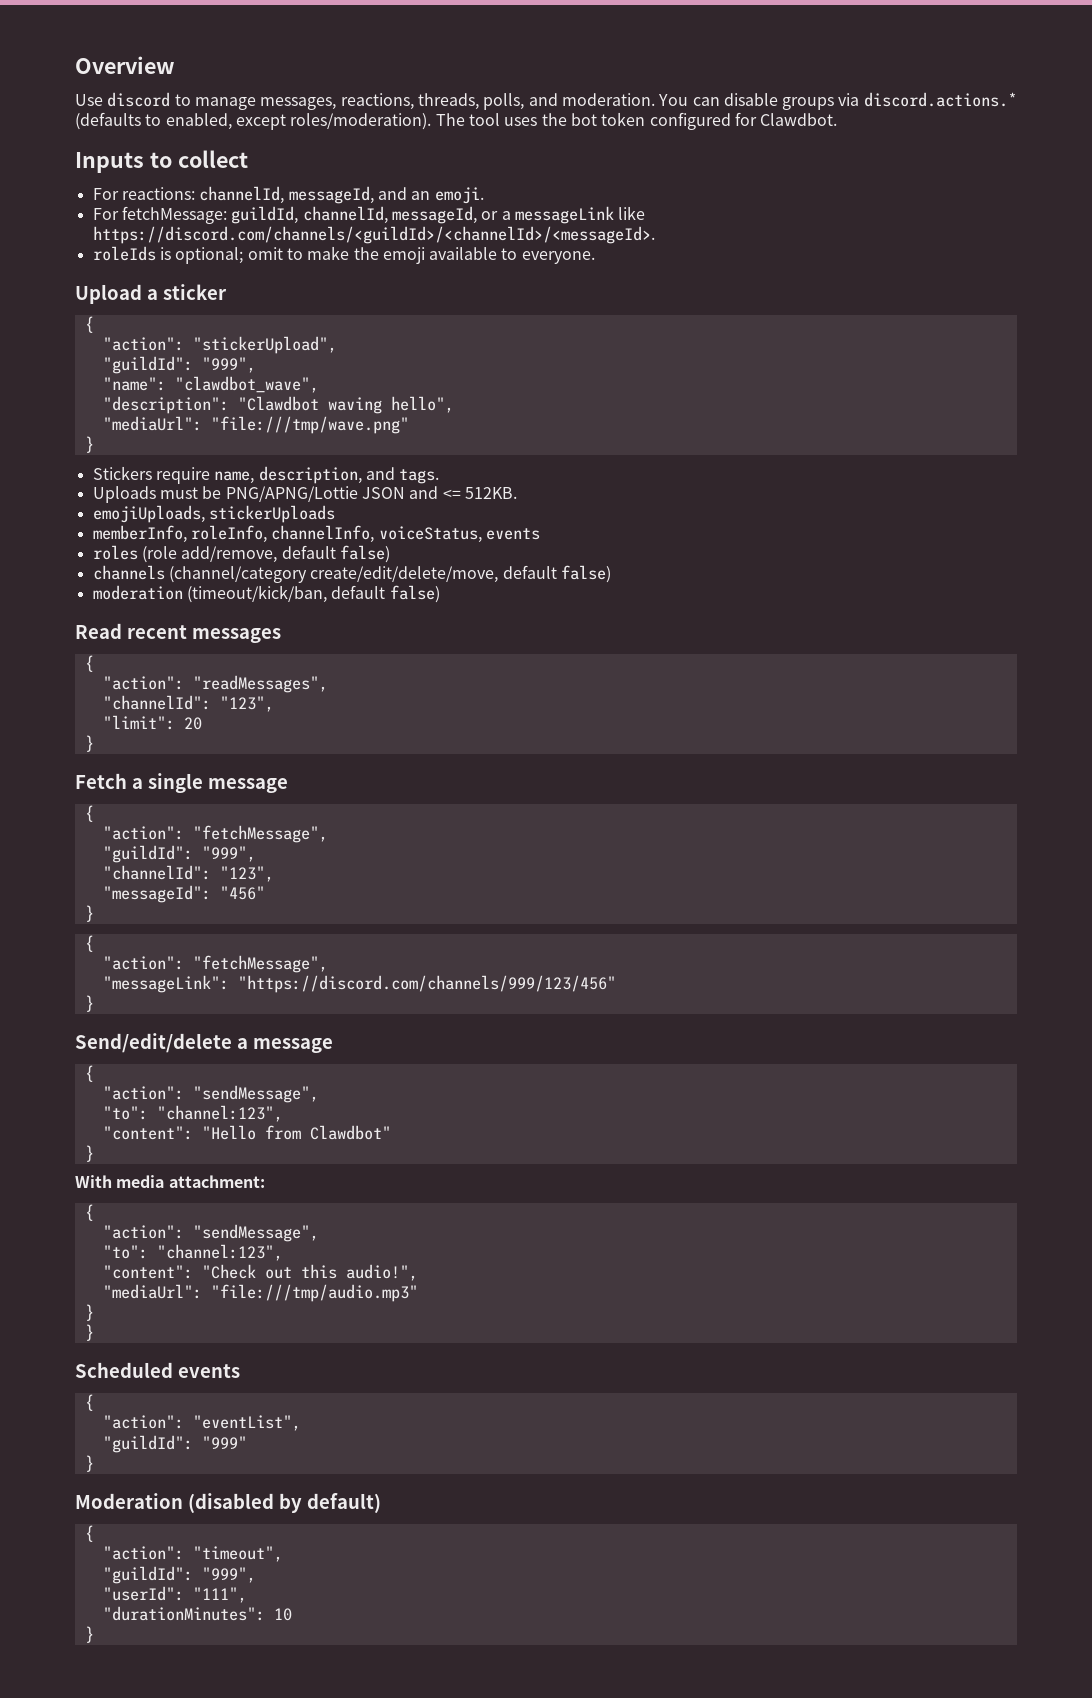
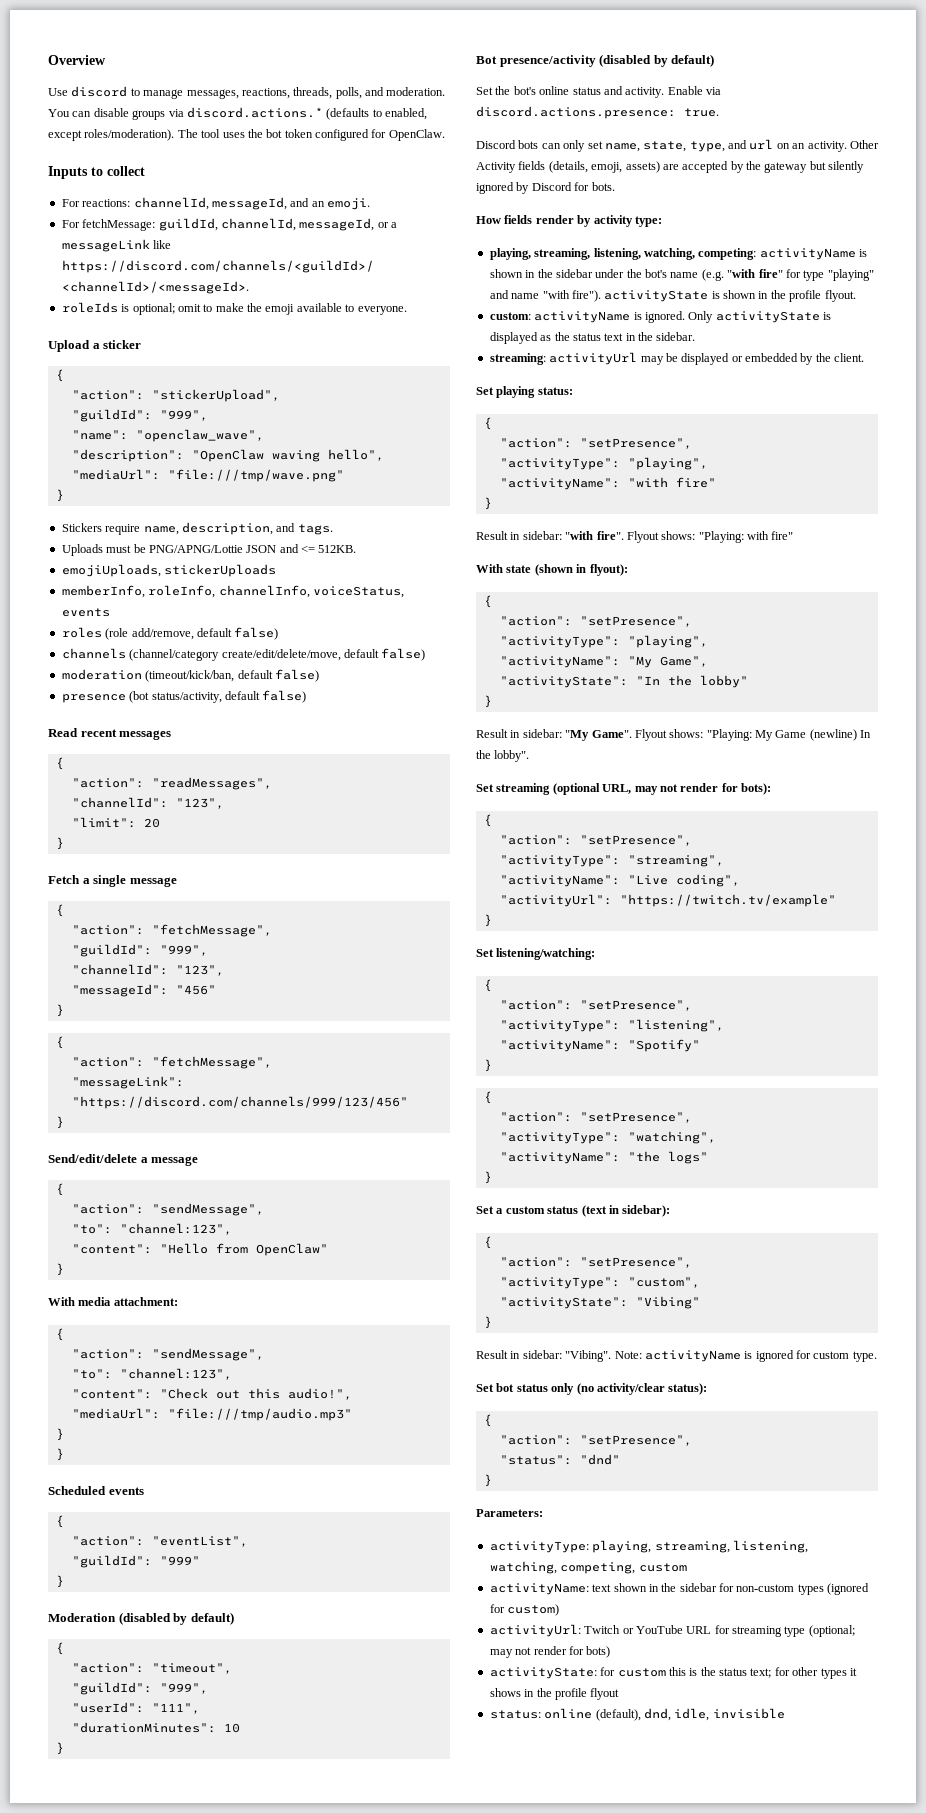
- The tool uses the bot token configured for Clawdbot.
+ The tool uses the bot token configured for OpenClaw.
- "name": "clawdbot_wave",
+ "name": "openclaw_wave",
- "description": "Clawdbot waving hello",
+ "description": "OpenClaw waving hello",
+ presence (bot status/activity, default false)
- "content": "Hello from Clawdbot"
+ "content": "Hello from OpenClaw"
+ Bot presence/activity (disabled by default)
+ Set the bot's online status and activity. Enable via discord.actions.presence: true.
+ Discord bots can only set name, state, type, and url on an activity. Other Activity fields (details, emoji, assets) are accepted by the gateway but silently ignored by Discord for bots.
+ How fields render by activity type:
+ playing, streaming, listening, watching, competing: activityName is shown in the sidebar under the bot's name (e.g. "with fire" for type "playing" and name "with fire"). activityState is shown in the profile flyout.
+ custom: activityName is ignored. Only activityState is displayed as the status text in the sidebar.
+ streaming: activityUrl may be displayed or embedded by the client.
+ Set playing status:
+ {
+ "action": "setPresence",
+ "activityType": "playing",
+ "activityName": "with fire"
+ }
+ Result in sidebar: "with fire". Flyout shows: "Playing: with fire"
+ With state (shown in flyout):
+ {
+ "action": "setPresence",
+ "activityType": "playing",
+ "activityName": "My Game",
+ "activityState": "In the lobby"
+ }
+ Result in sidebar: "My Game". Flyout shows: "Playing: My Game (newline) In the lobby".
+ Set streaming (optional URL, may not render for bots):
+ {
+ "action": "setPresence",
+ "activityType": "streaming",
+ "activityName": "Live coding",
+ "activityUrl": "https://twitch.tv/example"
+ }
+ Set listening/watching:
+ {
+ "action": "setPresence",
+ "activityType": "listening",
+ "activityName": "Spotify"
+ }
+ {
+ "action": "setPresence",
+ "activityType": "watching",
+ "activityName": "the logs"
+ }
+ Set a custom status (text in sidebar):
+ {
+ "action": "setPresence",
+ "activityType": "custom",
+ "activityState": "Vibing"
+ }
+ Result in sidebar: "Vibing". Note: activityName is ignored for custom type.
+ Set bot status only (no activity/clear status):
+ {
+ "action": "setPresence",
+ "status": "dnd"
+ }
+ Parameters:
+ activityType: playing, streaming, listening, watching, competing, custom
+ activityName: text shown in the sidebar for non-custom types (ignored for custom)
+ activityUrl: Twitch or YouTube URL for streaming type (optional; may not render for bots)
+ activityState: for custom this is the status text; for other types it shows in the profile flyout
+ status: online (default), dnd, idle, invisible

